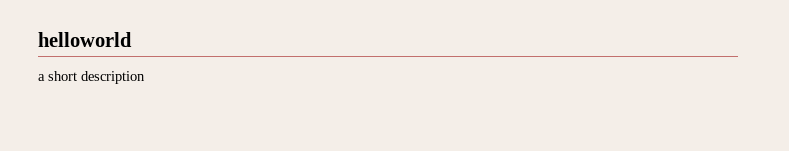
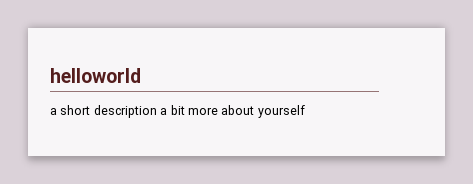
- a short description
+ a short description a bit more about yourself

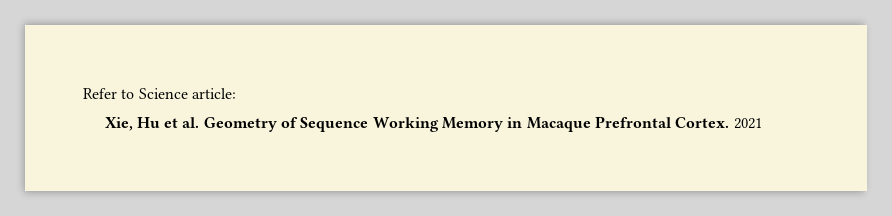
- helloworld
- a short description a bit more about yourself
+ Refer to Science article:
+ Xie, Hu et al. Geometry of Sequence Working Memory in Macaque Prefrontal Cortex. 2021

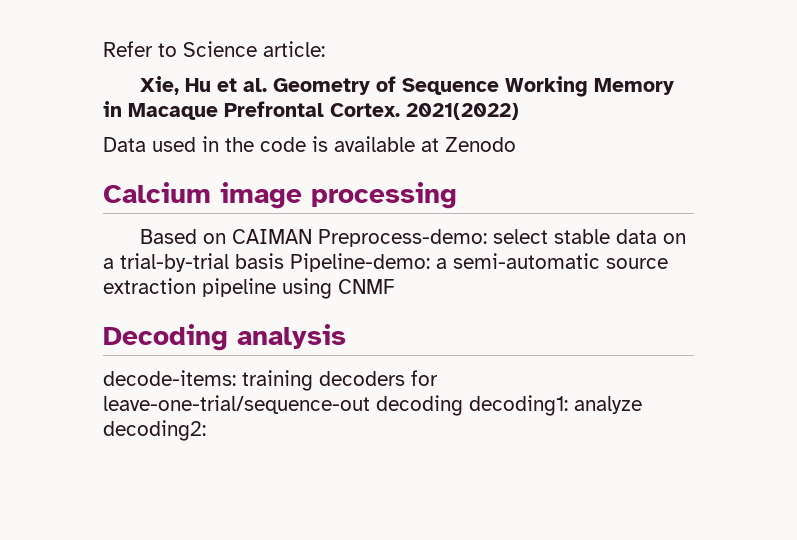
- 2021
+ 2021(2022)
+ Data used in the code is available at Zenodo
+ Calcium image processing
+ Based on CAIMAN Preprocess-demo: select stable data on a trial-by-trial basis Pipeline-demo: a semi-automatic source extraction pipeline using CNMF
+ Decoding analysis
+ decode-items: training decoders for leave-one-trial/sequence-out decoding decoding1: analyze decoding2:

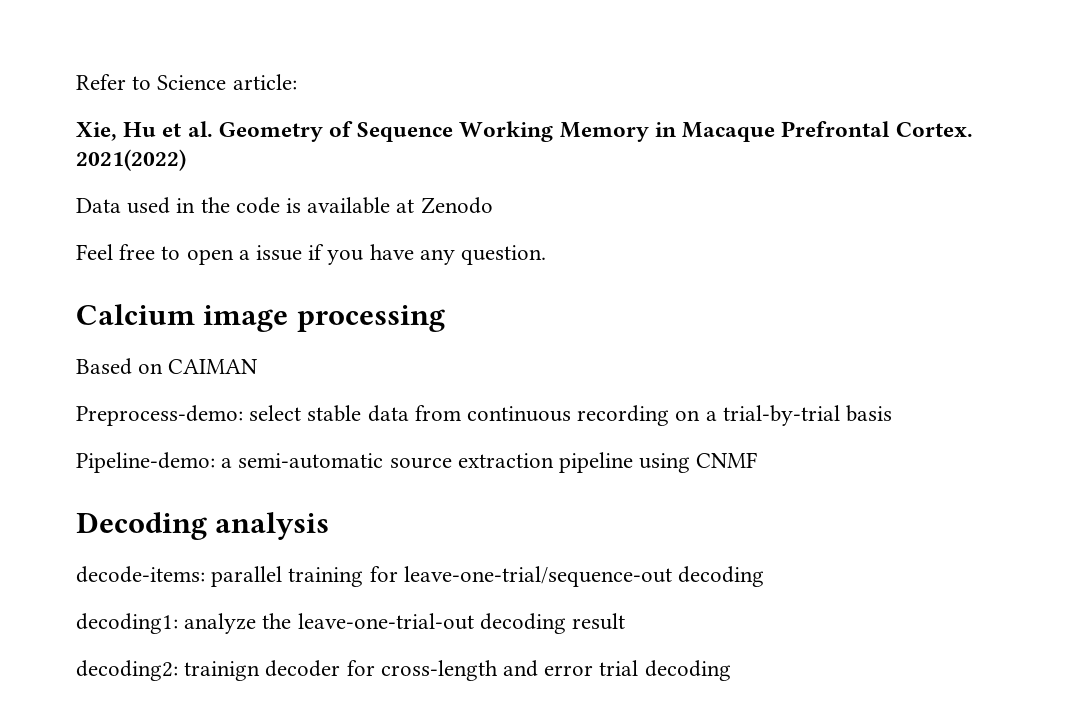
+ Feel free to open a issue if you have any question.
- Based on CAIMAN Preprocess-demo: select stable data on a trial-by-trial basis Pipeline-demo: a semi-automatic source extraction pipeline using CNMF
+ Based on CAIMAN
+ Preprocess-demo: select stable data from continuous recording on a trial-by-trial basis
+ Pipeline-demo: a semi-automatic source extraction pipeline using CNMF
- decode-items: training decoders for leave-one-trial/sequence-out decoding decoding1: analyze decoding2:
+ decode-items: parallel training for leave-one-trial/sequence-out decoding
+ decoding1: analyze the leave-one-trial-out decoding result
+ decoding2: trainign decoder for cross-length and error trial decoding

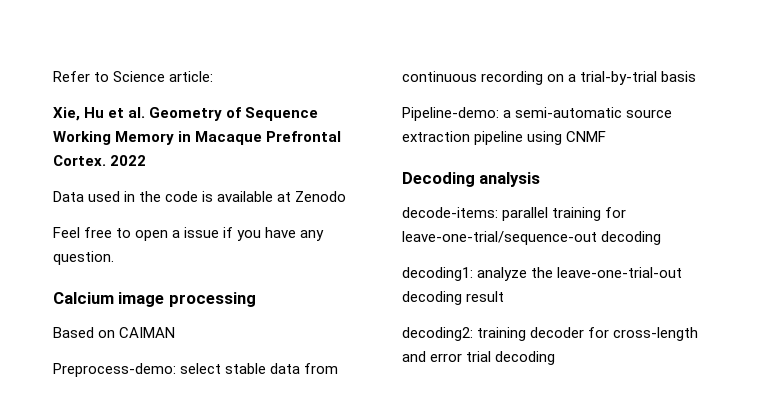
- 2021(2022)
+ 2022
- decoding2: trainign decoder for cross-length and error trial decoding
+ decoding2: training decoder for cross-length and error trial decoding

